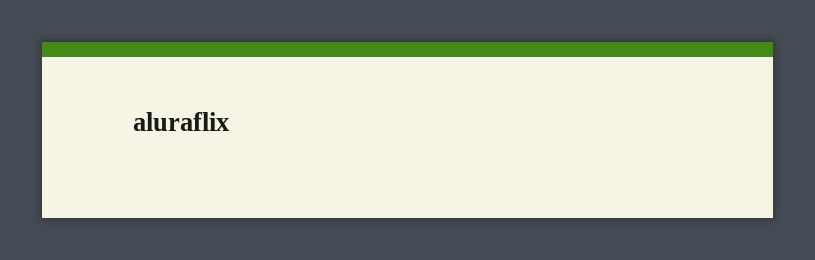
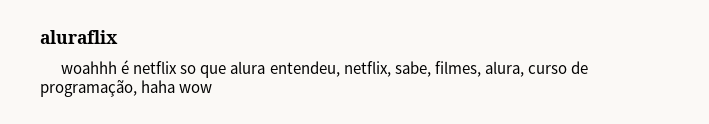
+ woahhh é netflix so que alura entendeu, netflix, sabe, filmes, alura, curso de programação, haha wow

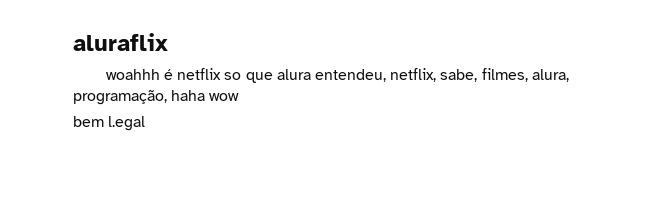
- woahhh é netflix so que alura entendeu, netflix, sabe, filmes, alura, curso de programação, haha wow
+ woahhh é netflix so que alura entendeu, netflix, sabe, filmes, alura, programação, haha wow
+ bem l.egal

